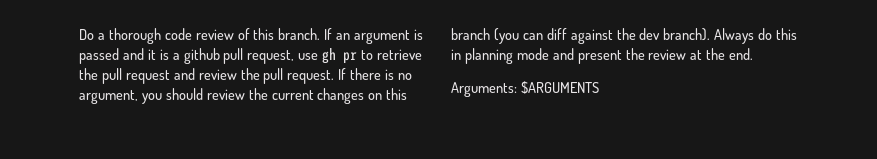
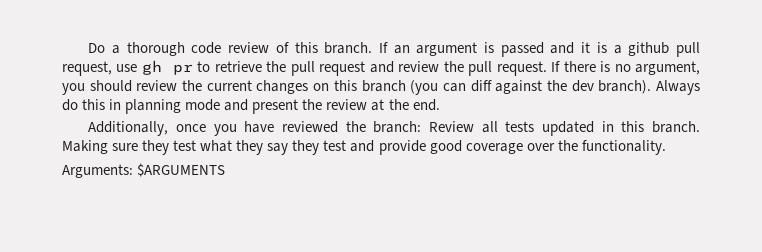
+ Additionally, once you have reviewed the branch: Review all tests updated in this branch. Making sure they test what they say they test and provide good coverage over the functionality.

